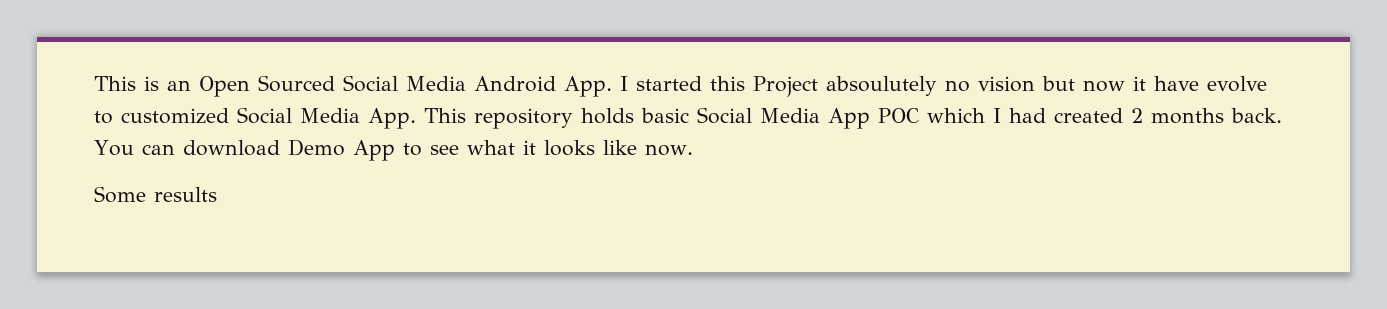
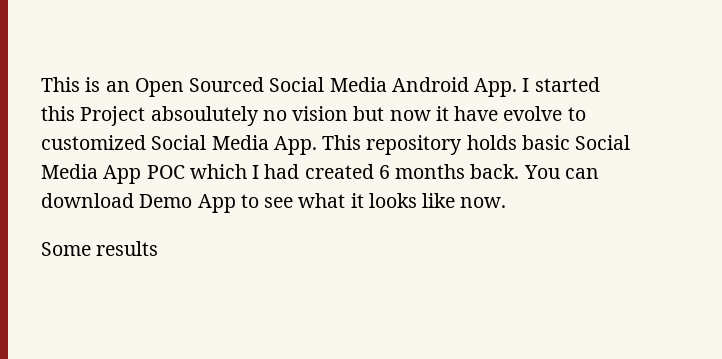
- This is an Open Sourced Social Media Android App. I started this Project absoulutely no vision but now it have evolve to customized Social Media App. This repository holds basic Social Media App POC which I had created 2 months back.
+ This is an Open Sourced Social Media Android App. I started this Project absoulutely no vision but now it have evolve to customized Social Media App. This repository holds basic Social Media App POC which I had created 6 months back.

